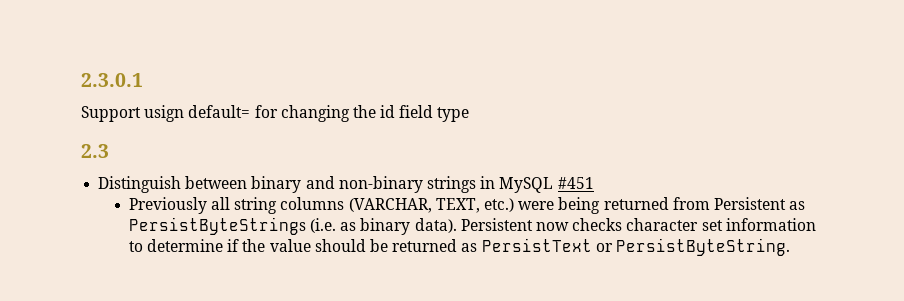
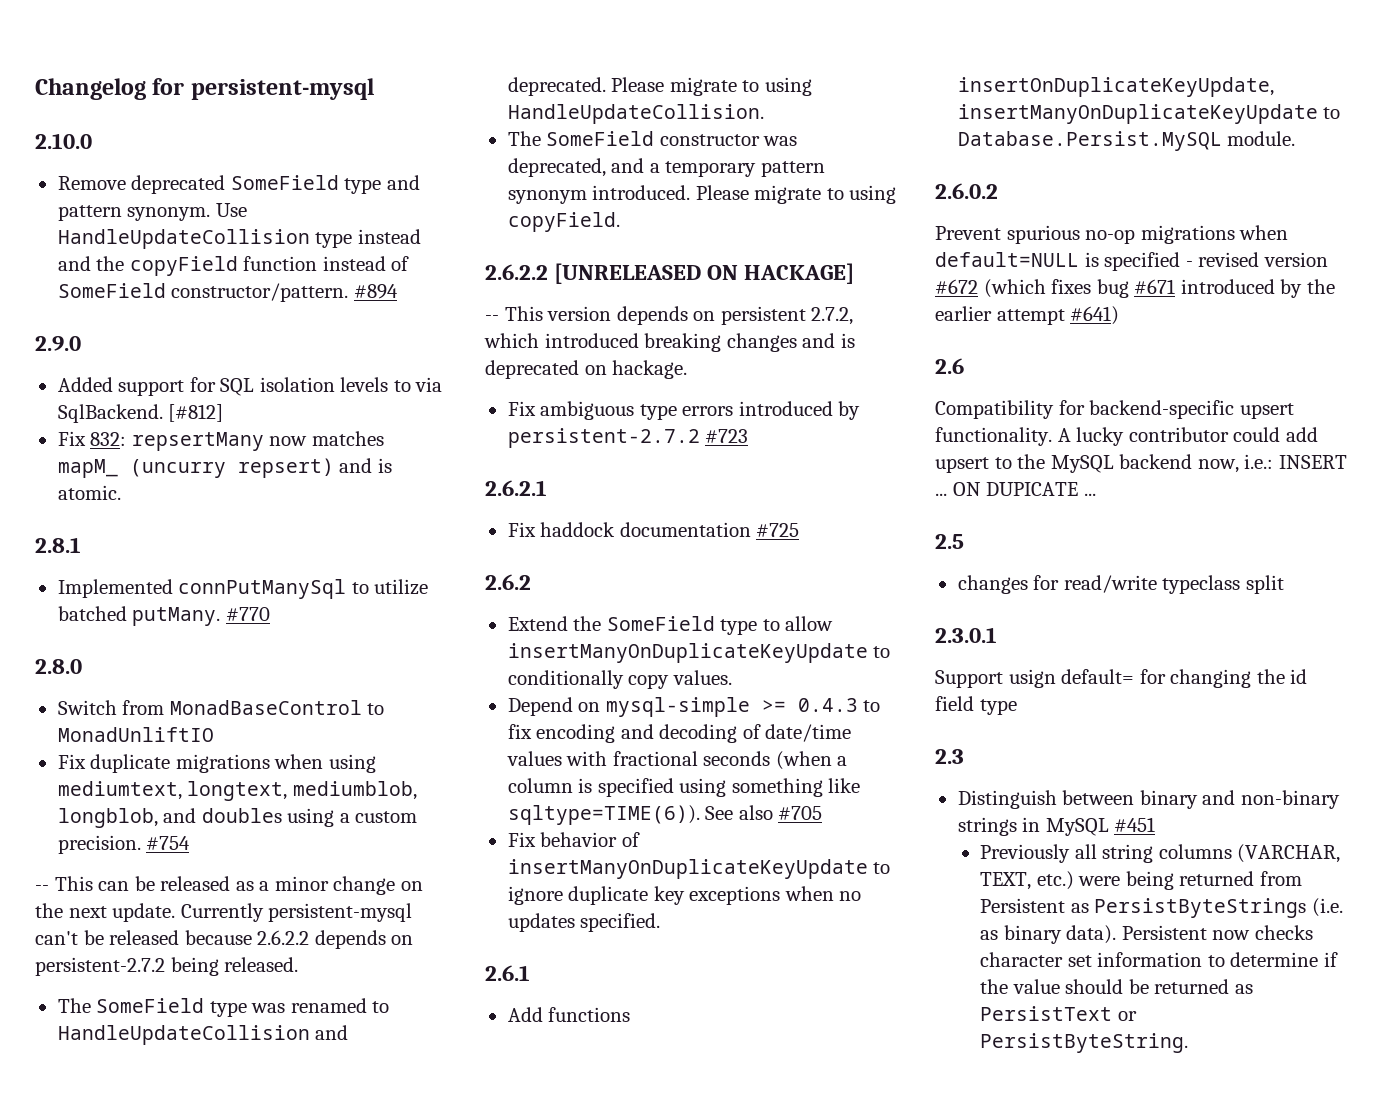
+ Changelog for persistent-mysql
+ 2.10.0
+ Remove deprecated SomeField type and pattern synonym. Use HandleUpdateCollision type instead and the copyField function instead of SomeField constructor/pattern. #894
+ 2.9.0
+ Added support for SQL isolation levels to via SqlBackend. [#812]
+ Fix 832: repsertMany now matches mapM_ (uncurry repsert) and is atomic.
+ 2.8.1
+ Implemented connPutManySql to utilize batched putMany. #770
+ 2.8.0
+ Switch from MonadBaseControl to MonadUnliftIO
+ Fix duplicate migrations when using mediumtext, longtext, mediumblob, longblob, and doubles using a custom precision. #754
+ -- This can be released as a minor change on the next update. Currently persistent-mysql can't be released because 2.6.2.2 depends on persistent-2.7.2 being released.
+ The SomeField type was renamed to HandleUpdateCollision and deprecated. Please migrate to using HandleUpdateCollision.
+ The SomeField constructor was deprecated, and a temporary pattern synonym introduced. Please migrate to using copyField.
+ 2.6.2.2 [UNRELEASED ON HACKAGE]
+ -- This version depends on persistent 2.7.2, which introduced breaking changes and is deprecated on hackage.
+ Fix ambiguous type errors introduced by persistent-2.7.2 #723
+ 2.6.2.1
+ Fix haddock documentation #725
+ 2.6.2
+ Extend the SomeField type to allow insertManyOnDuplicateKeyUpdate to conditionally copy values.
+ Depend on mysql-simple >= 0.4.3 to fix encoding and decoding of date/time values with fractional seconds (when a column is specified using something like sqltype=TIME(6)). See also #705
+ Fix behavior of insertManyOnDuplicateKeyUpdate to ignore duplicate key exceptions when no updates specified.
+ 2.6.1
+ Add functions insertOnDuplicateKeyUpdate, insertManyOnDuplicateKeyUpdate to Database.Persist.MySQL module.
+ 2.6.0.2
+ Prevent spurious no-op migrations when default=NULL is specified - revised version #672 (which fixes bug #671 introduced by the earlier attempt #641)
+ 2.6
+ Compatibility for backend-specific upsert functionality. A lucky contributor could add upsert to the MySQL backend now, i.e.: INSERT ... ON DUPICATE ...
+ 2.5
+ changes for read/write typeclass split

